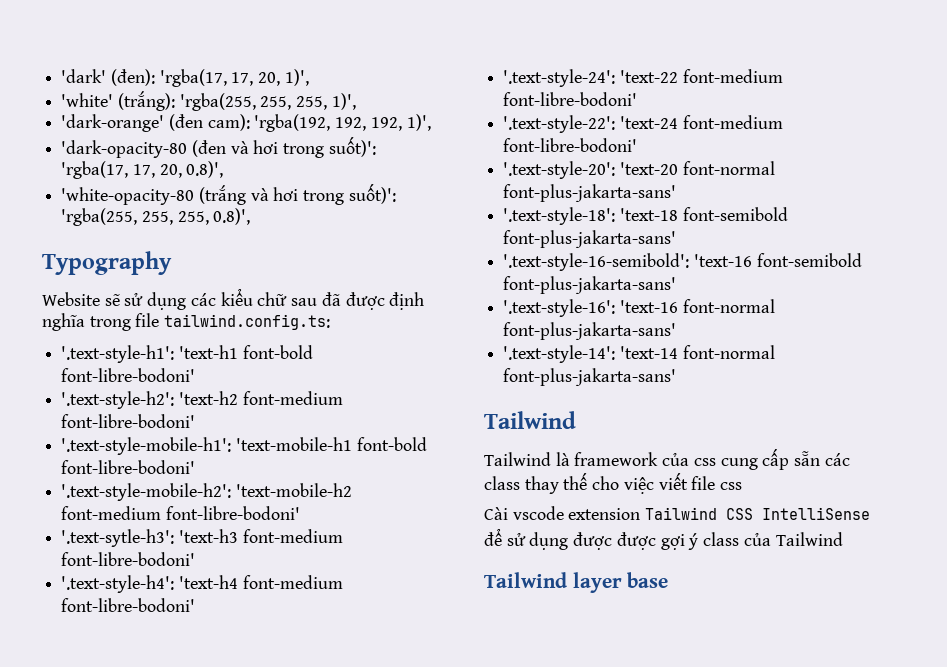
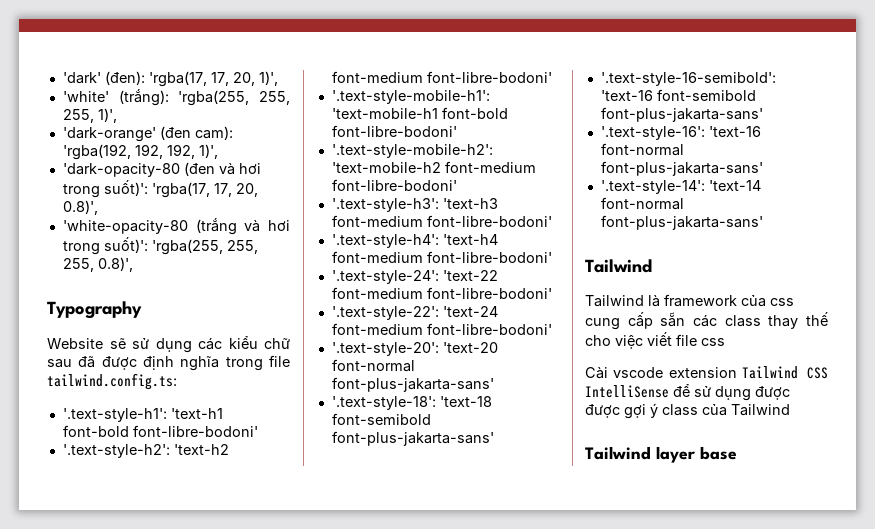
- '.text-sytle-h3': 'text-h3 font-medium font-libre-bodoni'
+ '.text-style-h3': 'text-h3 font-medium font-libre-bodoni'

